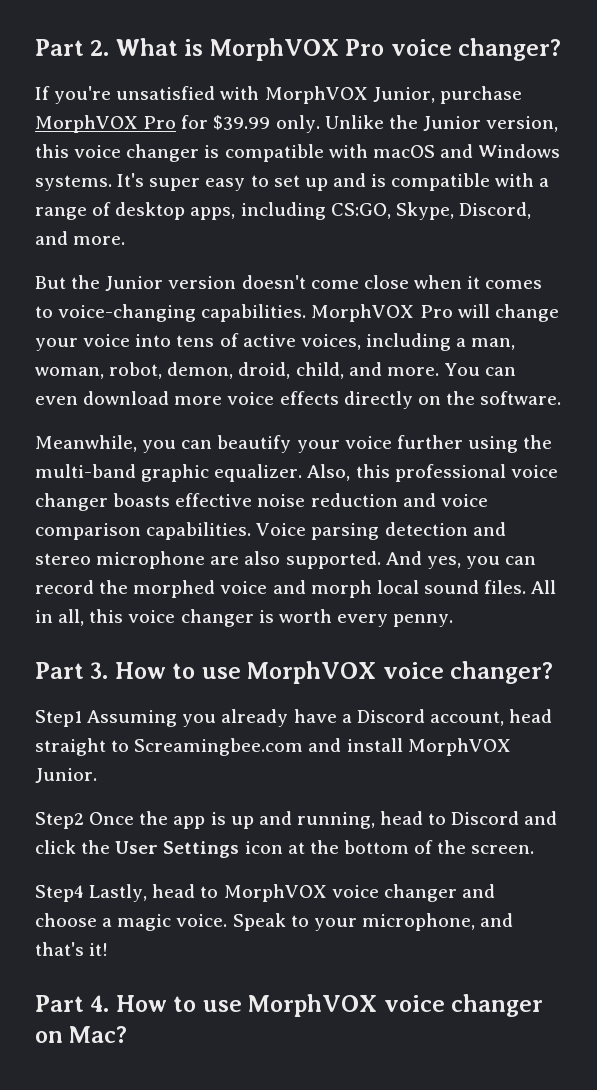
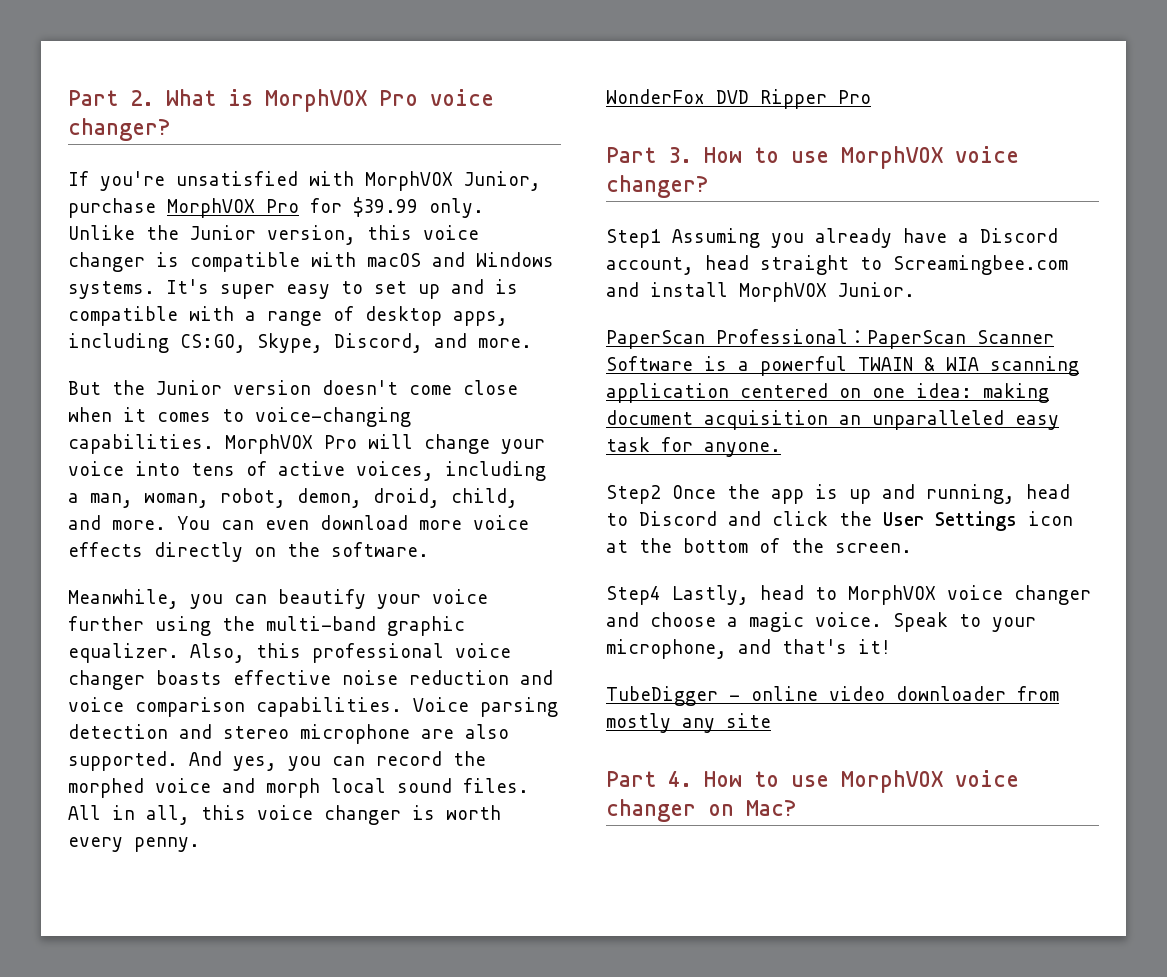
+ WonderFox DVD Ripper Pro
+ PaperScan Professional：PaperScan Scanner Software is a powerful TWAIN & WIA scanning application centered on one idea: making document acquisition an unparalleled easy task for anyone.
+ TubeDigger - online video downloader from mostly any site

